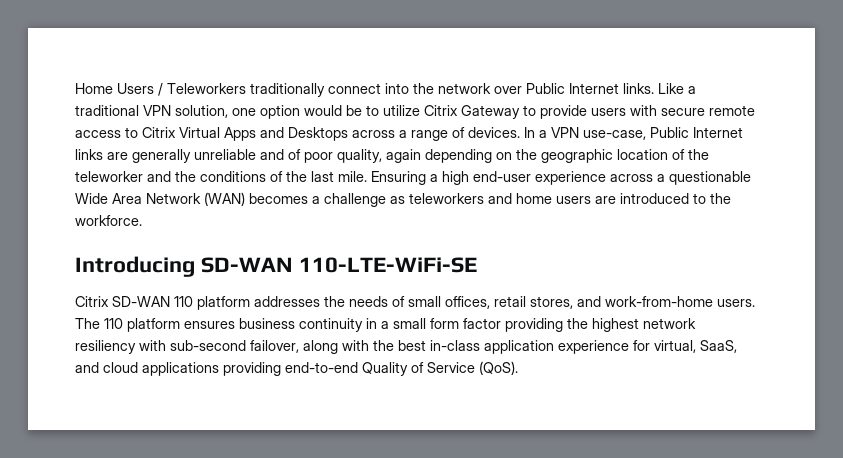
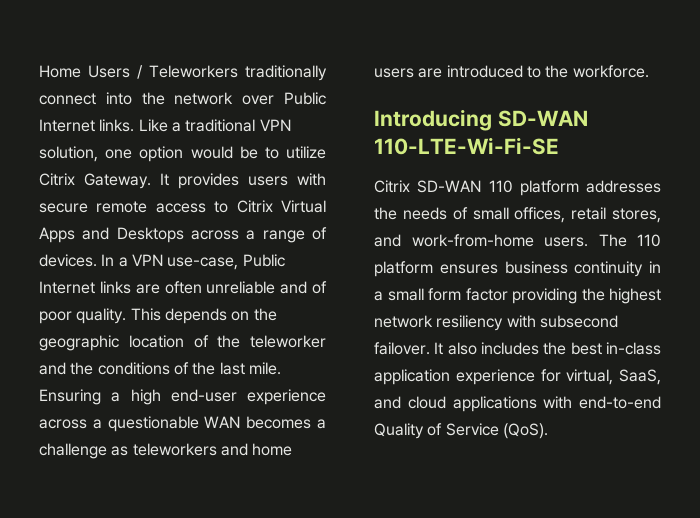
- Like a traditional VPN solution, one option would be to utilize Citrix Gateway to provide users with secure remote access to Citrix Virtual Apps and Desktops across a range of devices.
+ Like a traditional VPN solution, one option would be to utilize Citrix Gateway. It provides users with secure remote access to Citrix Virtual Apps and Desktops across a range of devices.
- In a VPN use-case, Public Internet links are generally unreliable and of poor quality, again depending on the geographic location of the teleworker and the conditions of the last mile.
+ In a VPN use-case, Public Internet links are often unreliable and of poor quality. This depends on the geographic location of the teleworker and the conditions of the last mile.
- Ensuring a high end-user experience across a questionable Wide Area Network (WAN) becomes a challenge as teleworkers and home users are introduced to the workforce.
+ Ensuring a high end-user experience across a questionable WAN becomes a challenge as teleworkers and home users are introduced to the workforce.
- Introducing SD-WAN 110-LTE-WiFi-SE
+ Introducing SD-WAN 110-LTE-Wi-Fi-SE
- The 110 platform ensures business continuity in a small form factor providing the highest network resiliency with sub-second failover, along with the best in-class application experience for virtual, SaaS, and cloud applications providing end-to-end Quality of Service (QoS).
+ The 110 platform ensures business continuity in a small form factor providing the highest network resiliency with subsecond failover. It also includes the best in-class application experience for virtual, SaaS, and cloud applications with end-to-end Quality of Service (QoS).

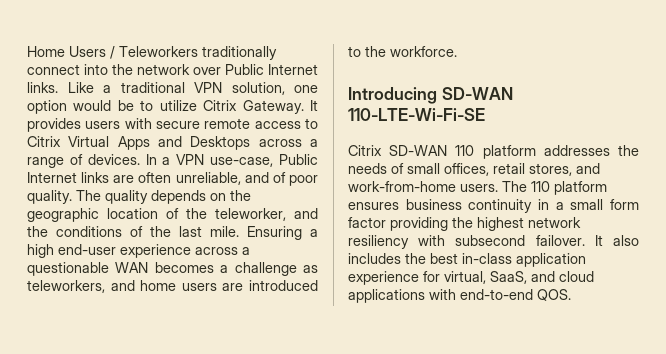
- In a VPN use-case, Public Internet links are often unreliable and of poor quality.
+ In a VPN use-case, Public Internet links are often unreliable, and of poor quality.
- This depends on the geographic location of the teleworker and the conditions of the last mile.
+ The quality depends on the geographic location of the teleworker, and the conditions of the last mile.
- Ensuring a high end-user experience across a questionable WAN becomes a challenge as teleworkers and home users are introduced to the workforce.
+ Ensuring a high end-user experience across a questionable WAN becomes a challenge as teleworkers, and home users are introduced to the workforce.
- It also includes the best in-class application experience for virtual, SaaS, and cloud applications with end-to-end Quality of Service (QoS).
+ It also includes the best in-class application experience for virtual, SaaS, and cloud applications with end-to-end QOS.

